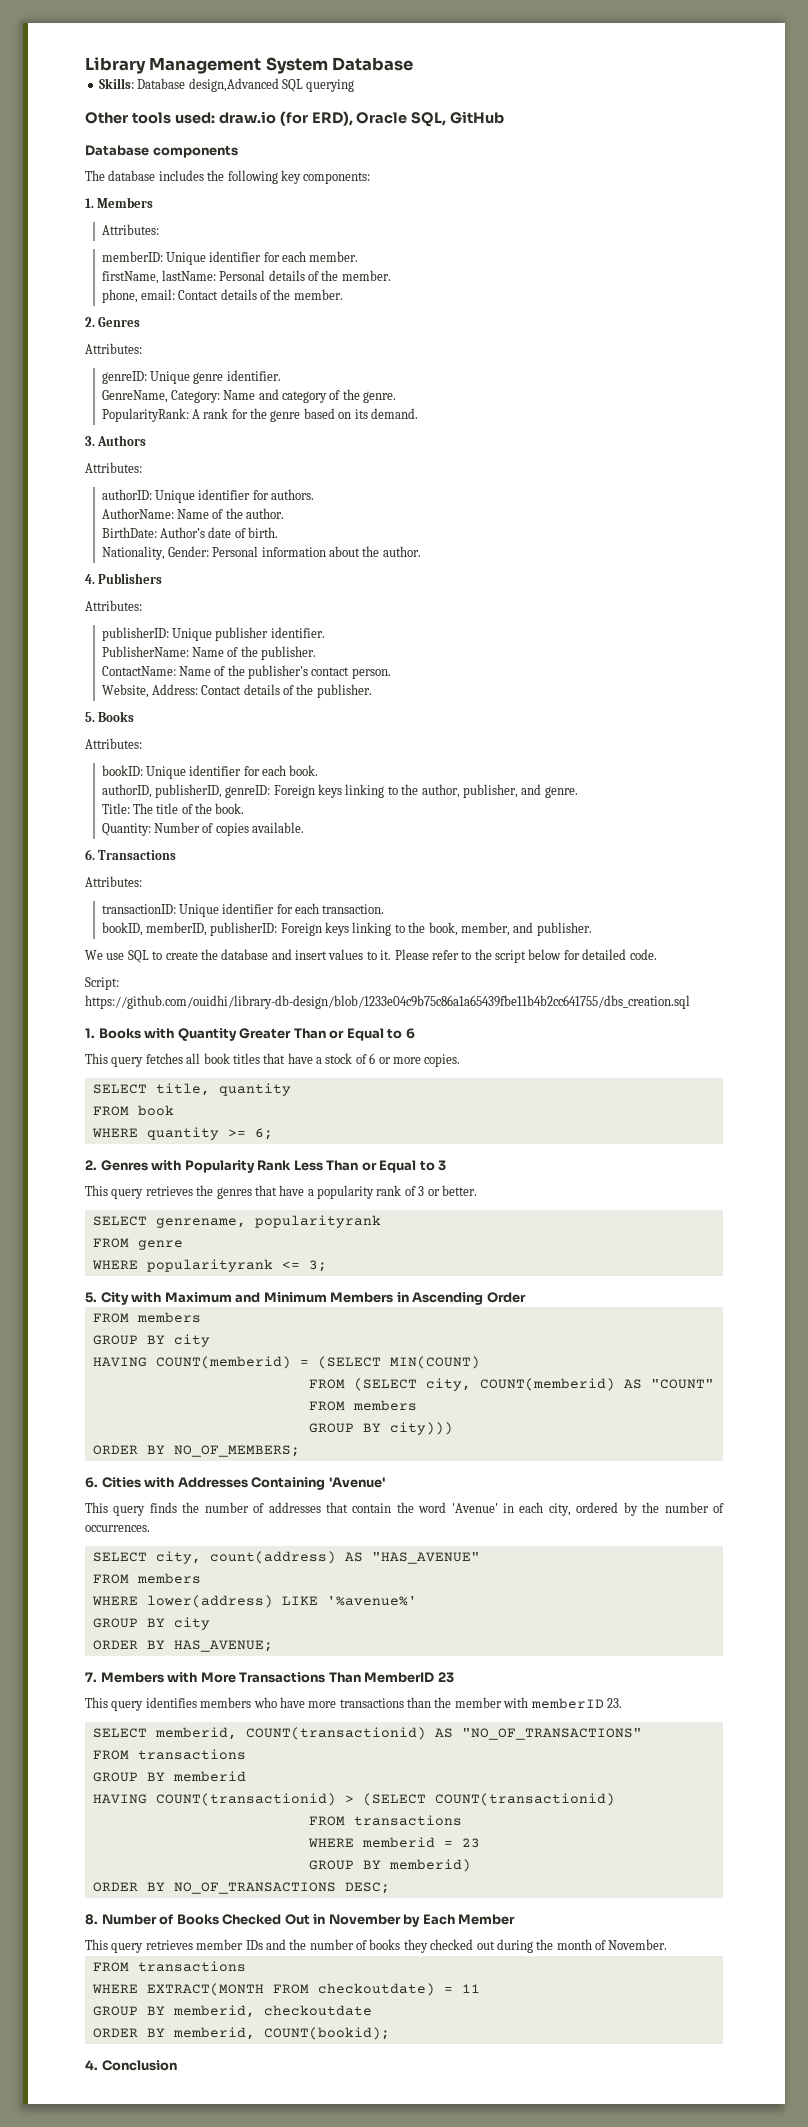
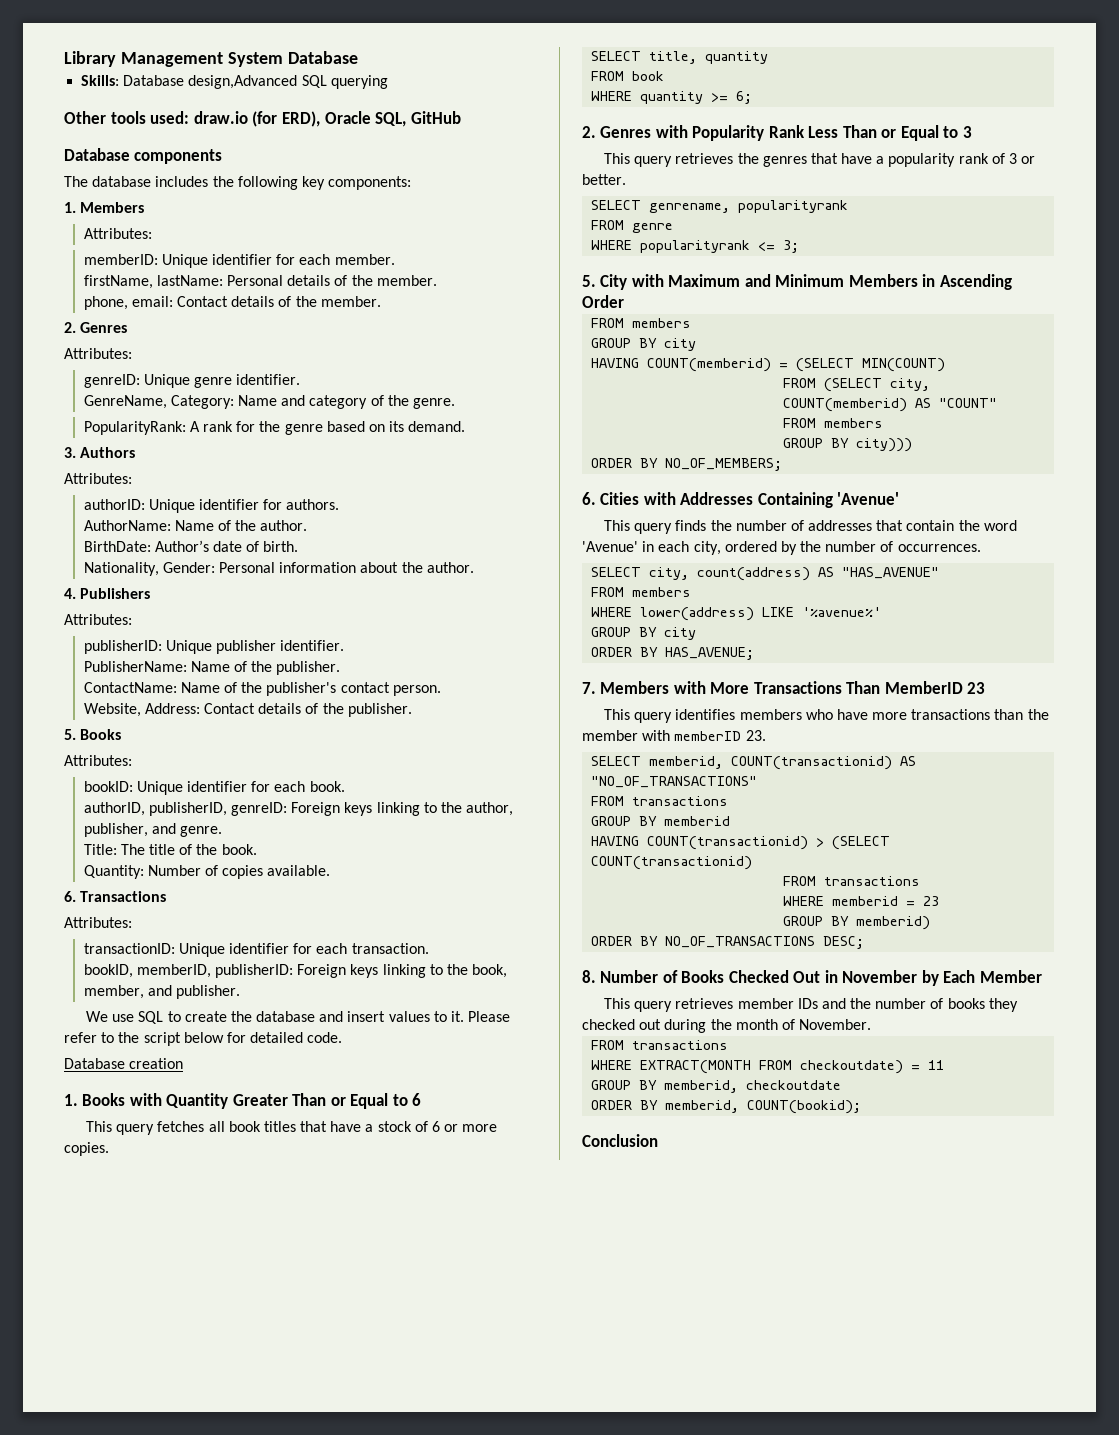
- Script: https://github.com/ouidhi/library-db-design/blob/1233e04c9b75c86a1a65439fbe11b4b2cc641755/dbs_creation.sql
+ Database creation
- 4. Conclusion
+ Conclusion

